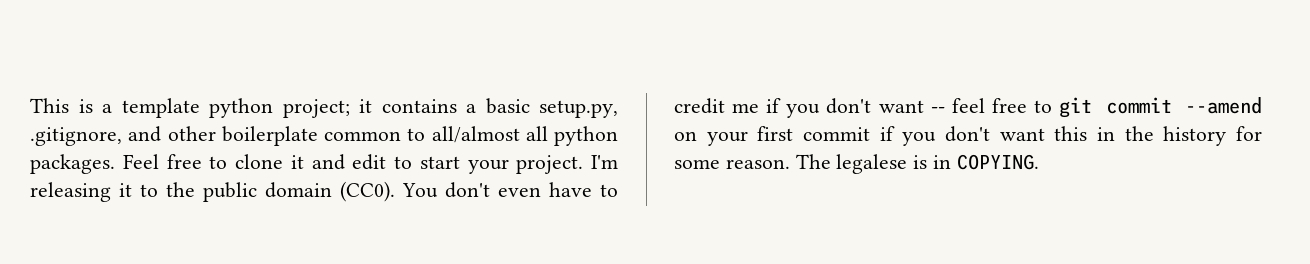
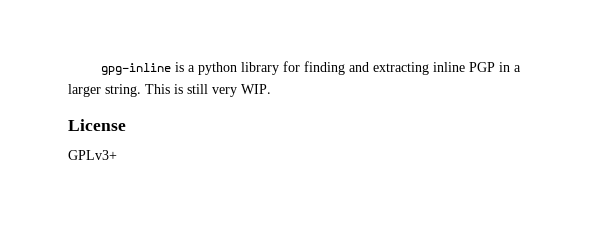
- This is a template python project; it contains a basic setup.py, .gitignore, and other boilerplate common to all/almost all python packages. Feel free to clone it and edit to start your project. I'm releasing it to the public domain (CC0). You don't even have to credit me if you don't want -- feel free to git commit --amend on your first commit if you don't want this in the history for some reason. The legalese is in COPYING.
+ gpg-inline is a python library for finding and extracting inline PGP in a larger string. This is still very WIP.
+ License
+ GPLv3+

